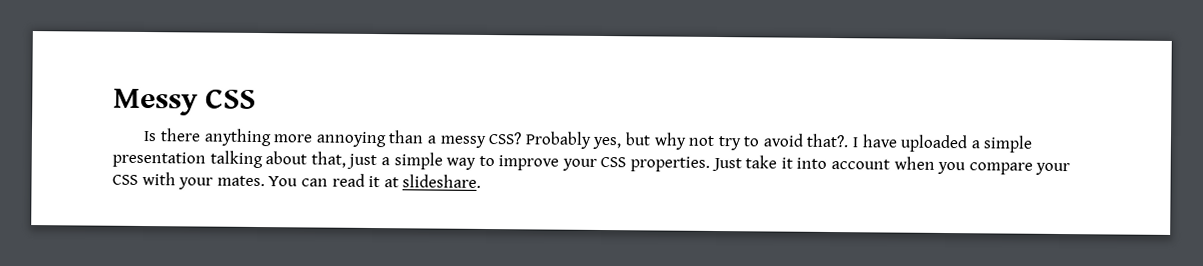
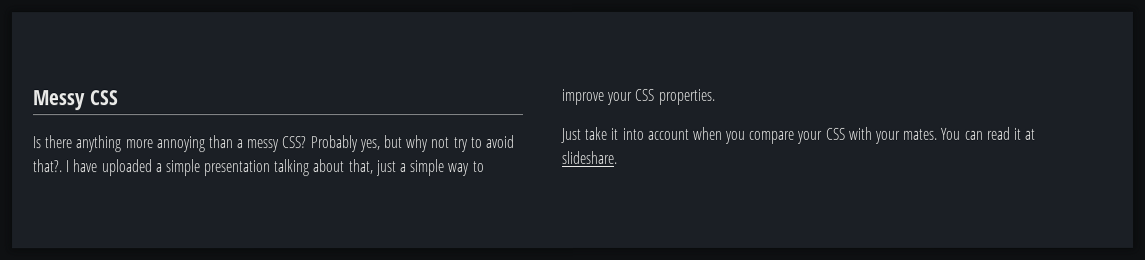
- I have uploaded a simple presentation talking about that, just a simple way to improve your CSS properties. Just take it into account when you compare your CSS with your mates.
+ I have uploaded a simple presentation talking about that, just a simple way to improve your CSS properties.
+ Just take it into account when you compare your CSS with your mates.

